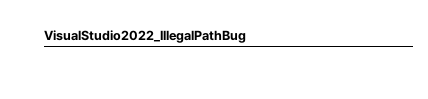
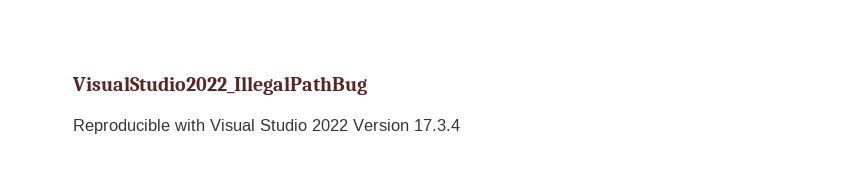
+ Reproducible with Visual Studio 2022 Version 17.3.4

